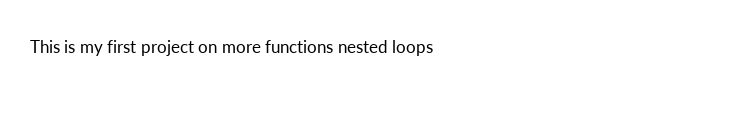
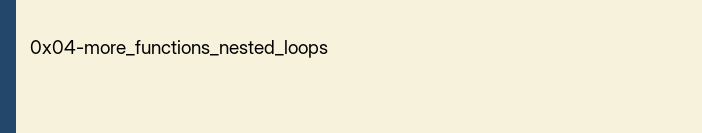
- This is my first project on more functions nested loops
+ 0x04-more_functions_nested_loops

